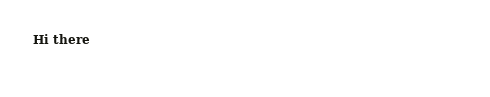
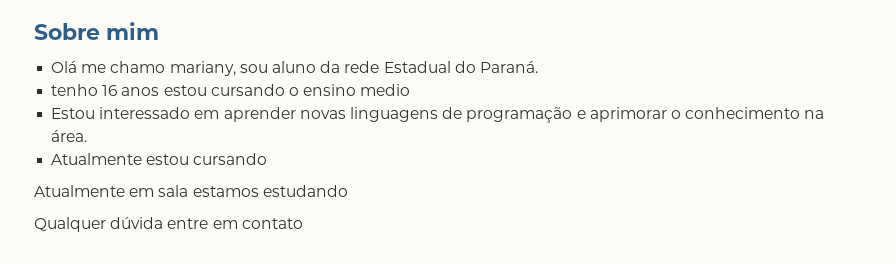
- Hi there
+ Sobre mim
+ Olá me chamo mariany, sou aluno da rede Estadual do Paraná.
+ tenho 16 anos estou cursando o ensino medio
+ Estou interessado em aprender novas linguagens de programação e aprimorar o conhecimento na área.
+ Atualmente estou cursando
+ Atualmente em sala estamos estudando
+ Qualquer dúvida entre em contato

